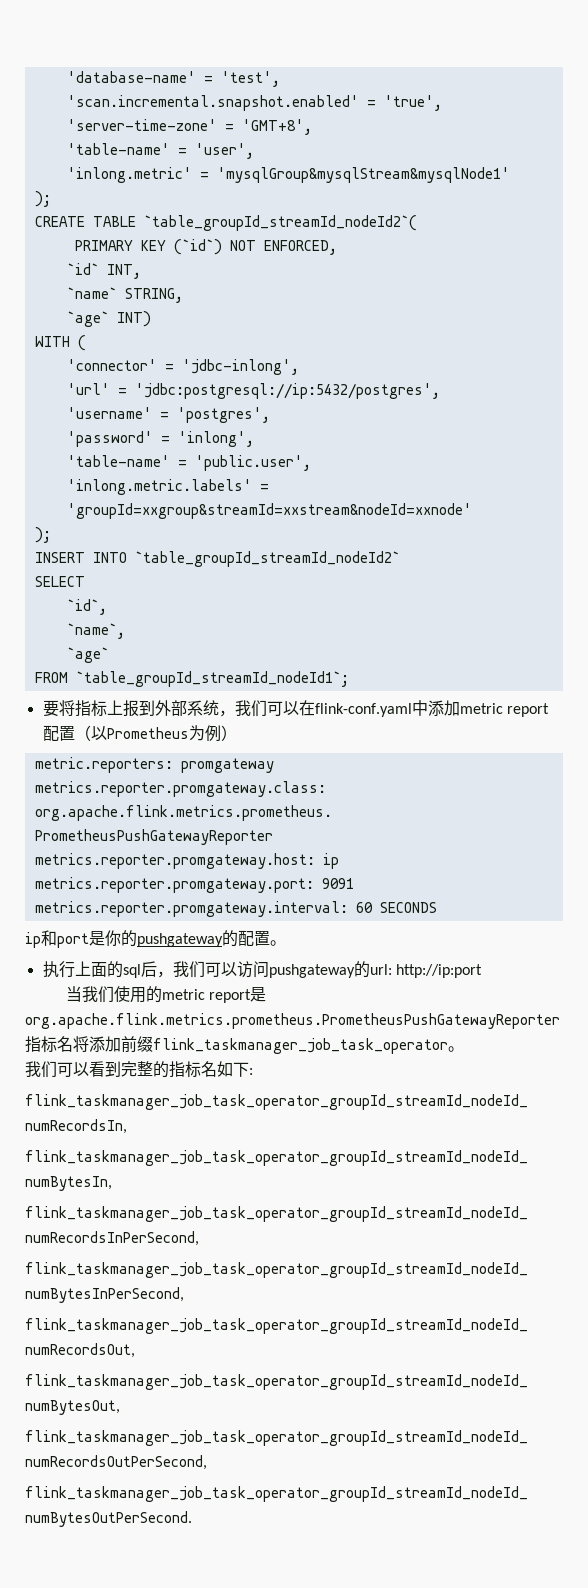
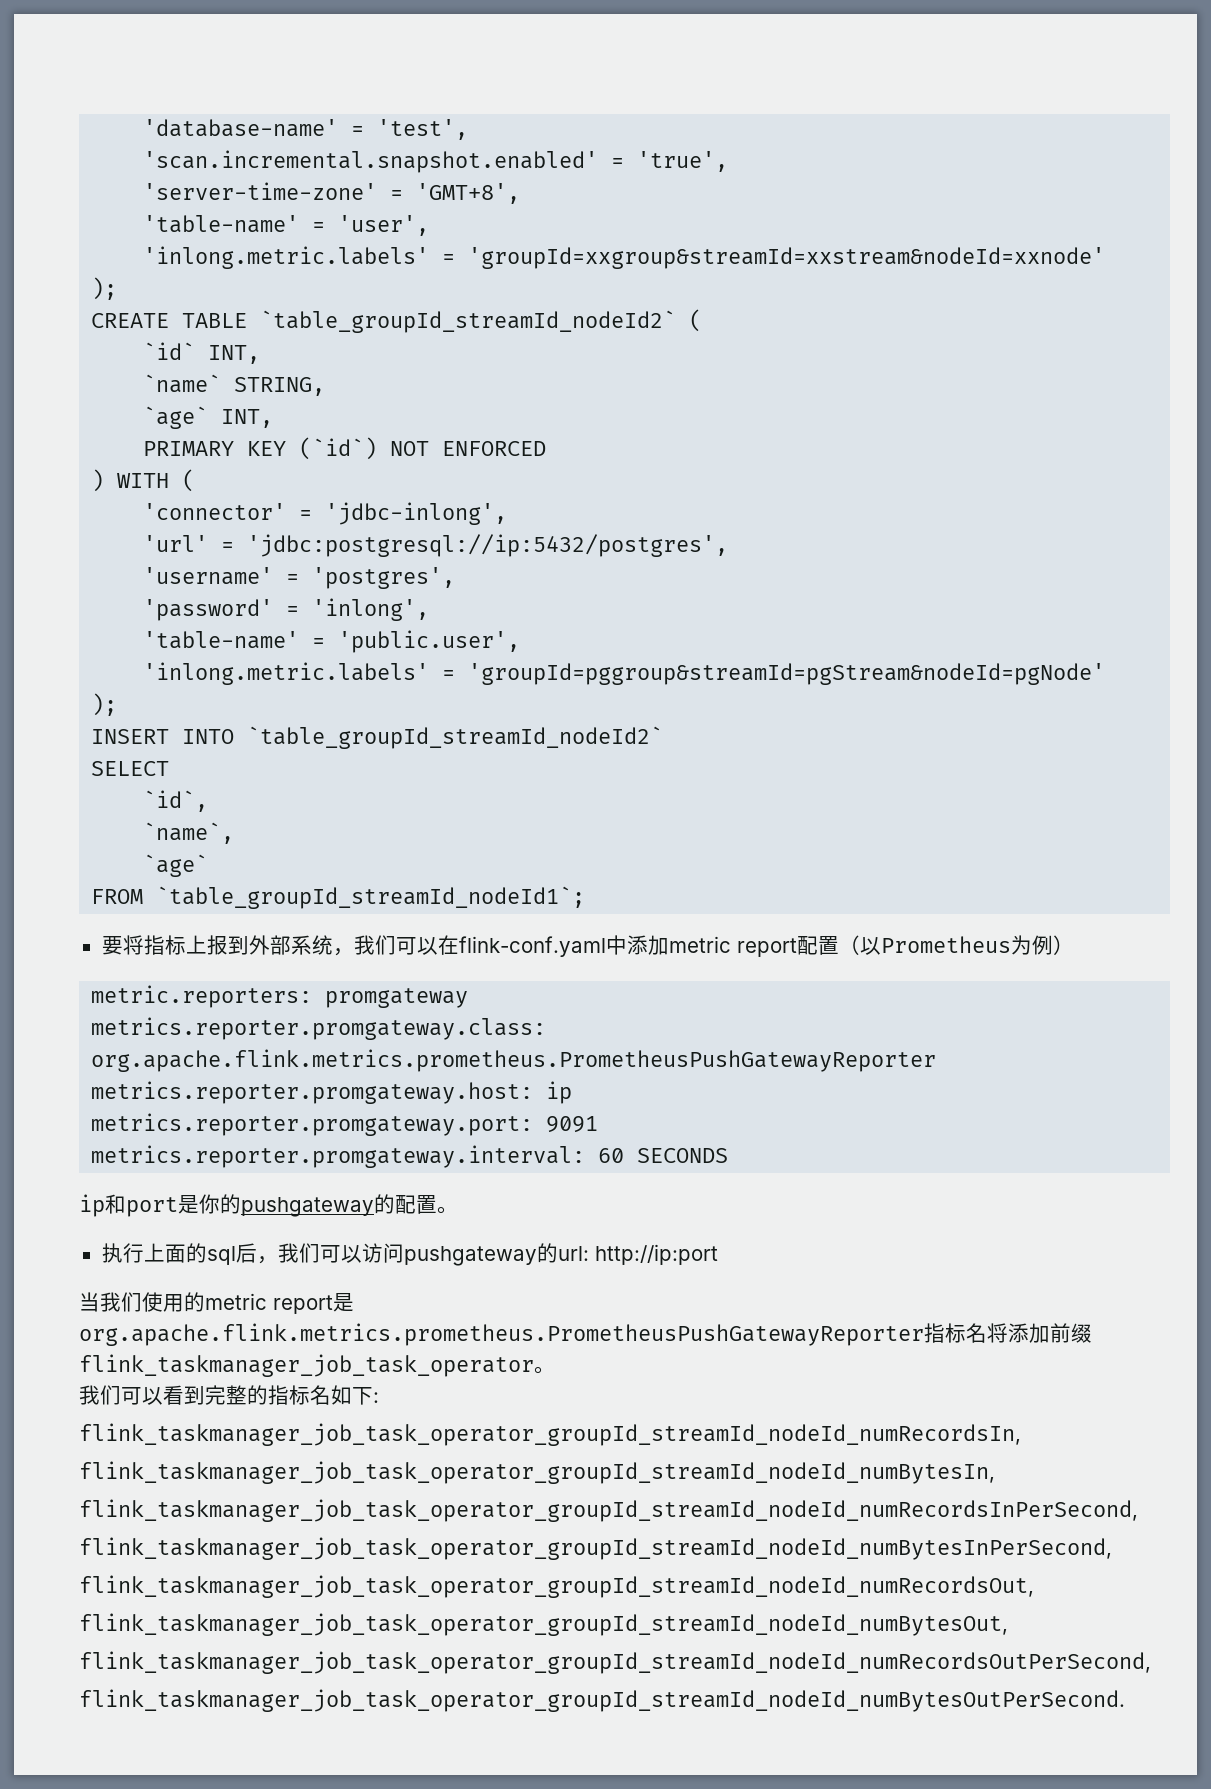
- 'inlong.metric' = 'mysqlGroup&mysqlStream&mysqlNode1'
+ 'inlong.metric.labels' = 'groupId=xxgroup&streamId=xxstream&nodeId=xxnode'
- CREATE TABLE `table_groupId_streamId_nodeId2`(
- PRIMARY KEY (`id`) NOT ENFORCED,
+ CREATE TABLE `table_groupId_streamId_nodeId2` (
- `age` INT)
- WITH (
+ `age` INT,
+ PRIMARY KEY (`id`) NOT ENFORCED
+ ) WITH (
- 'inlong.metric.labels' = 'groupId=xxgroup&streamId=xxstream&nodeId=xxnode'
+ 'inlong.metric.labels' = 'groupId=pggroup&streamId=pgStream&nodeId=pgNode'

